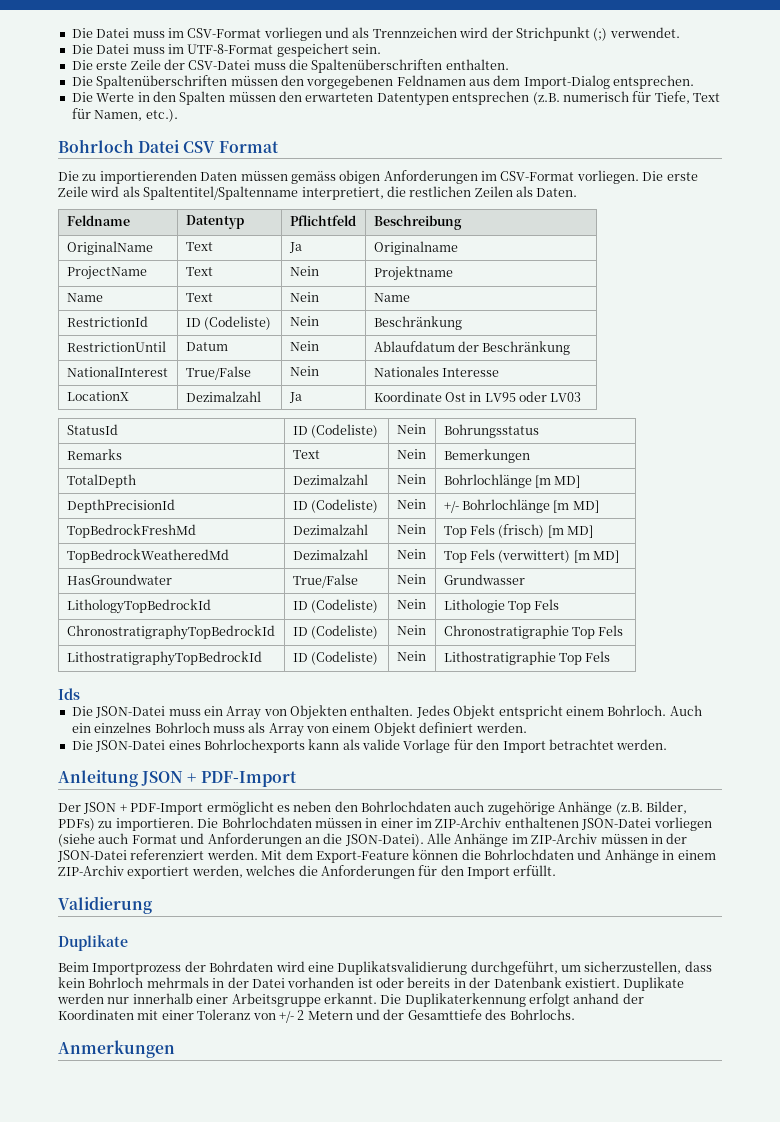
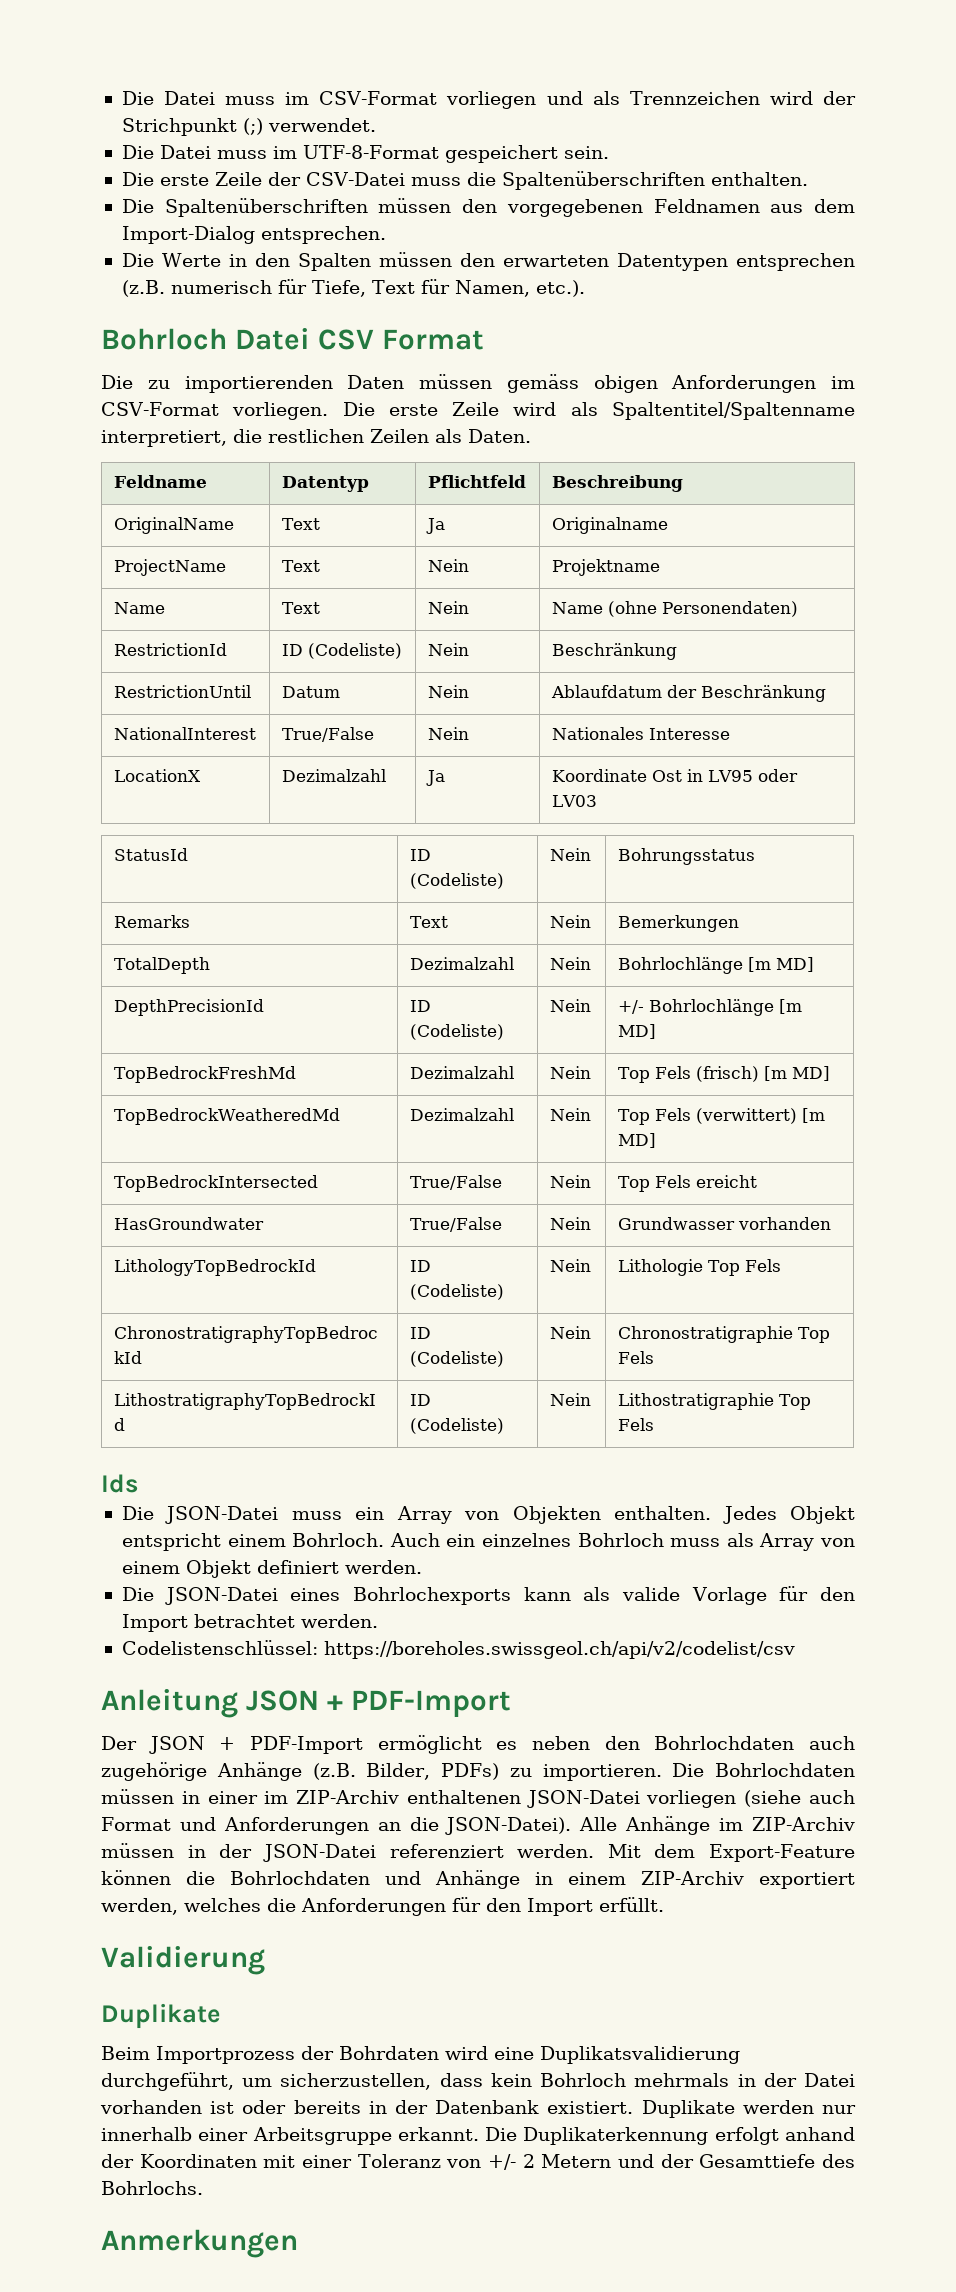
- Name | Text | Nein | Name
+ Name | Text | Nein | Name (ohne Personendaten)
+ TopBedrockIntersected | True/False | Nein | Top Fels ereicht
- HasGroundwater | True/False | Nein | Grundwasser
+ HasGroundwater | True/False | Nein | Grundwasser vorhanden
+ Codelistenschlüssel: https://boreholes.swissgeol.ch/api/v2/codelist/csv

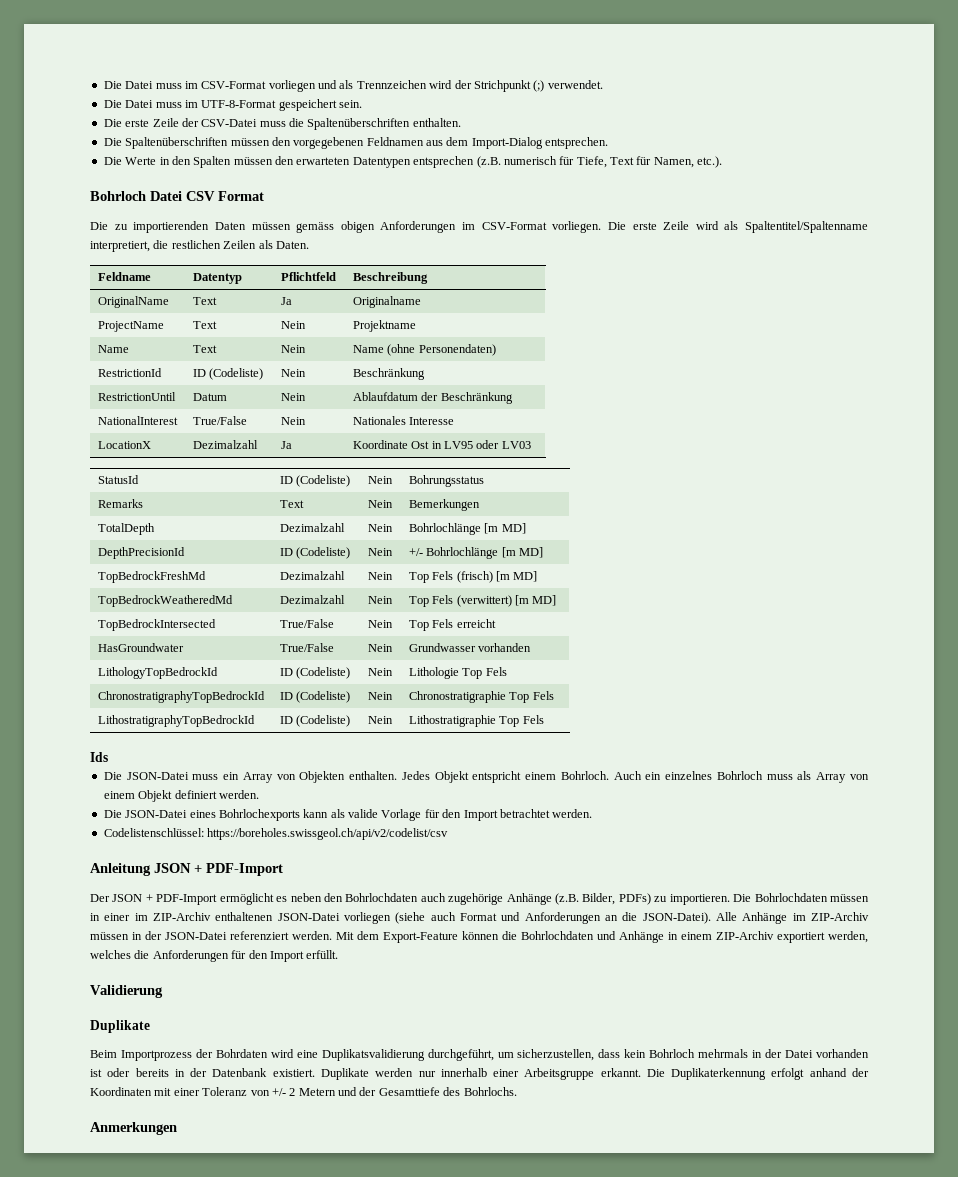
- TopBedrockIntersected | True/False | Nein | Top Fels ereicht
+ TopBedrockIntersected | True/False | Nein | Top Fels erreicht

